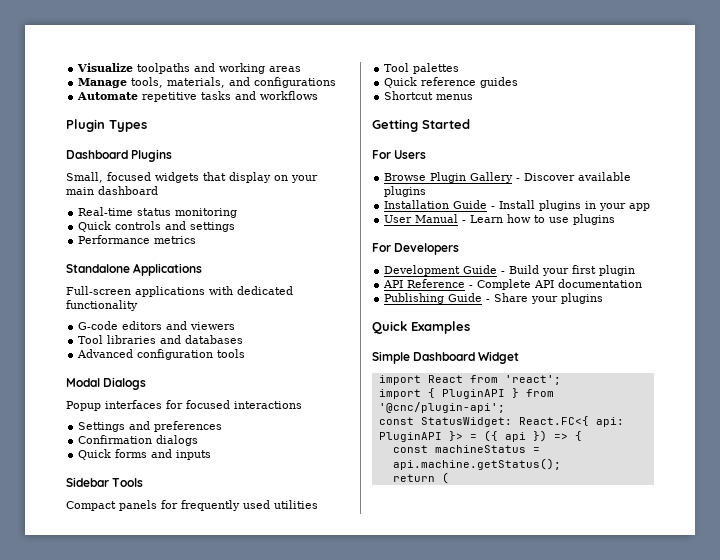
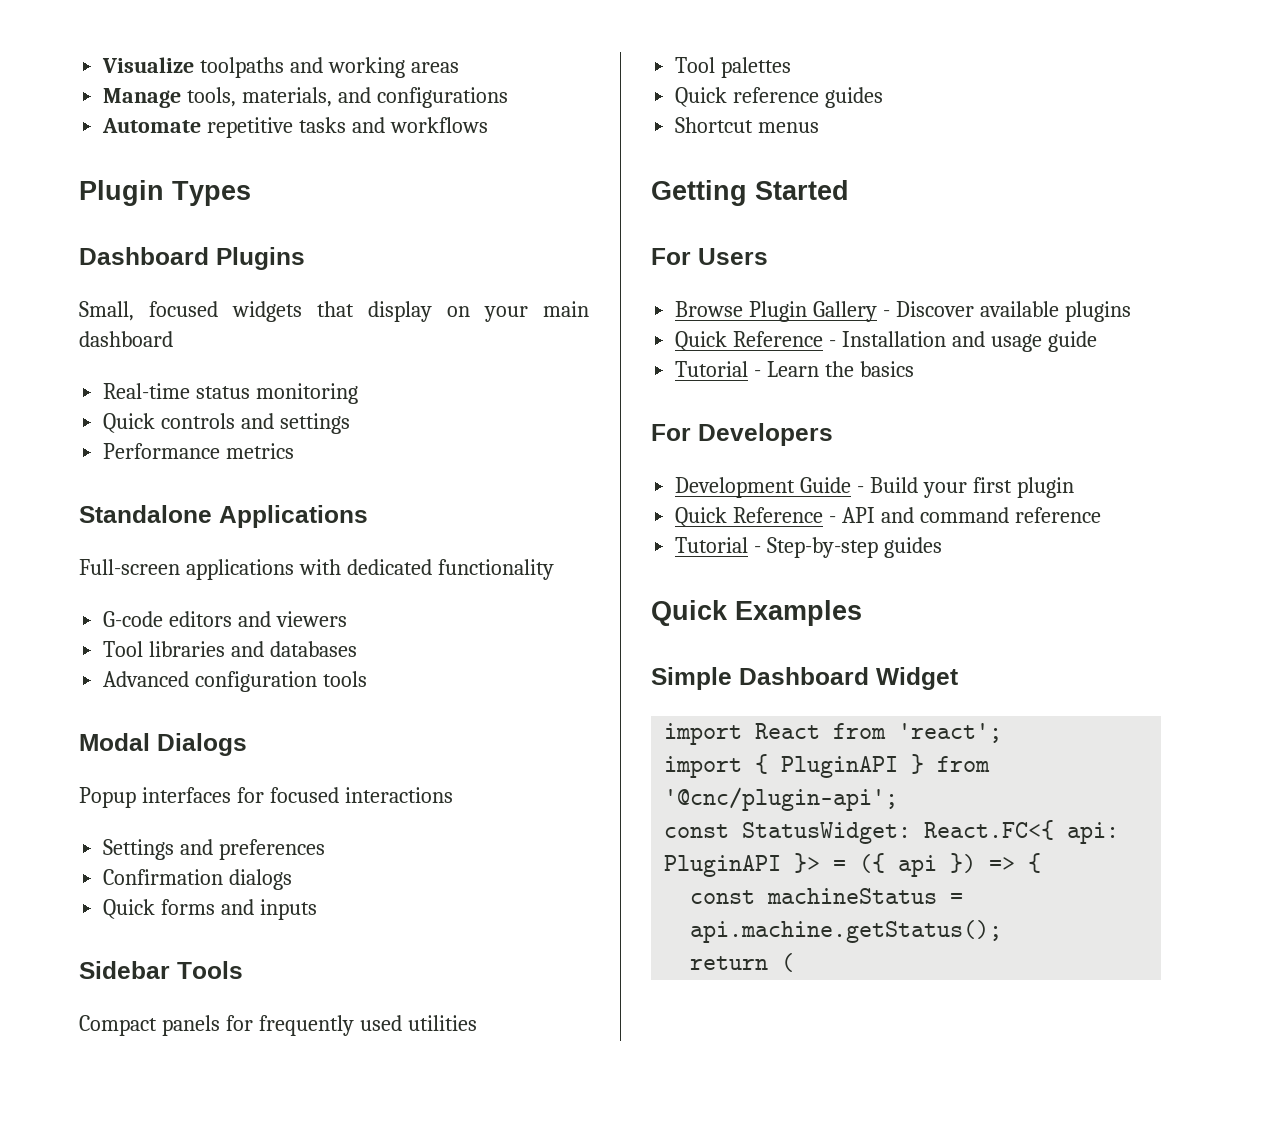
- Installation Guide - Install plugins in your app
- User Manual - Learn how to use plugins
+ Quick Reference - Installation and usage guide
+ Tutorial - Learn the basics
- API Reference - Complete API documentation
- Publishing Guide - Share your plugins
+ Quick Reference - API and command reference
+ Tutorial - Step-by-step guides

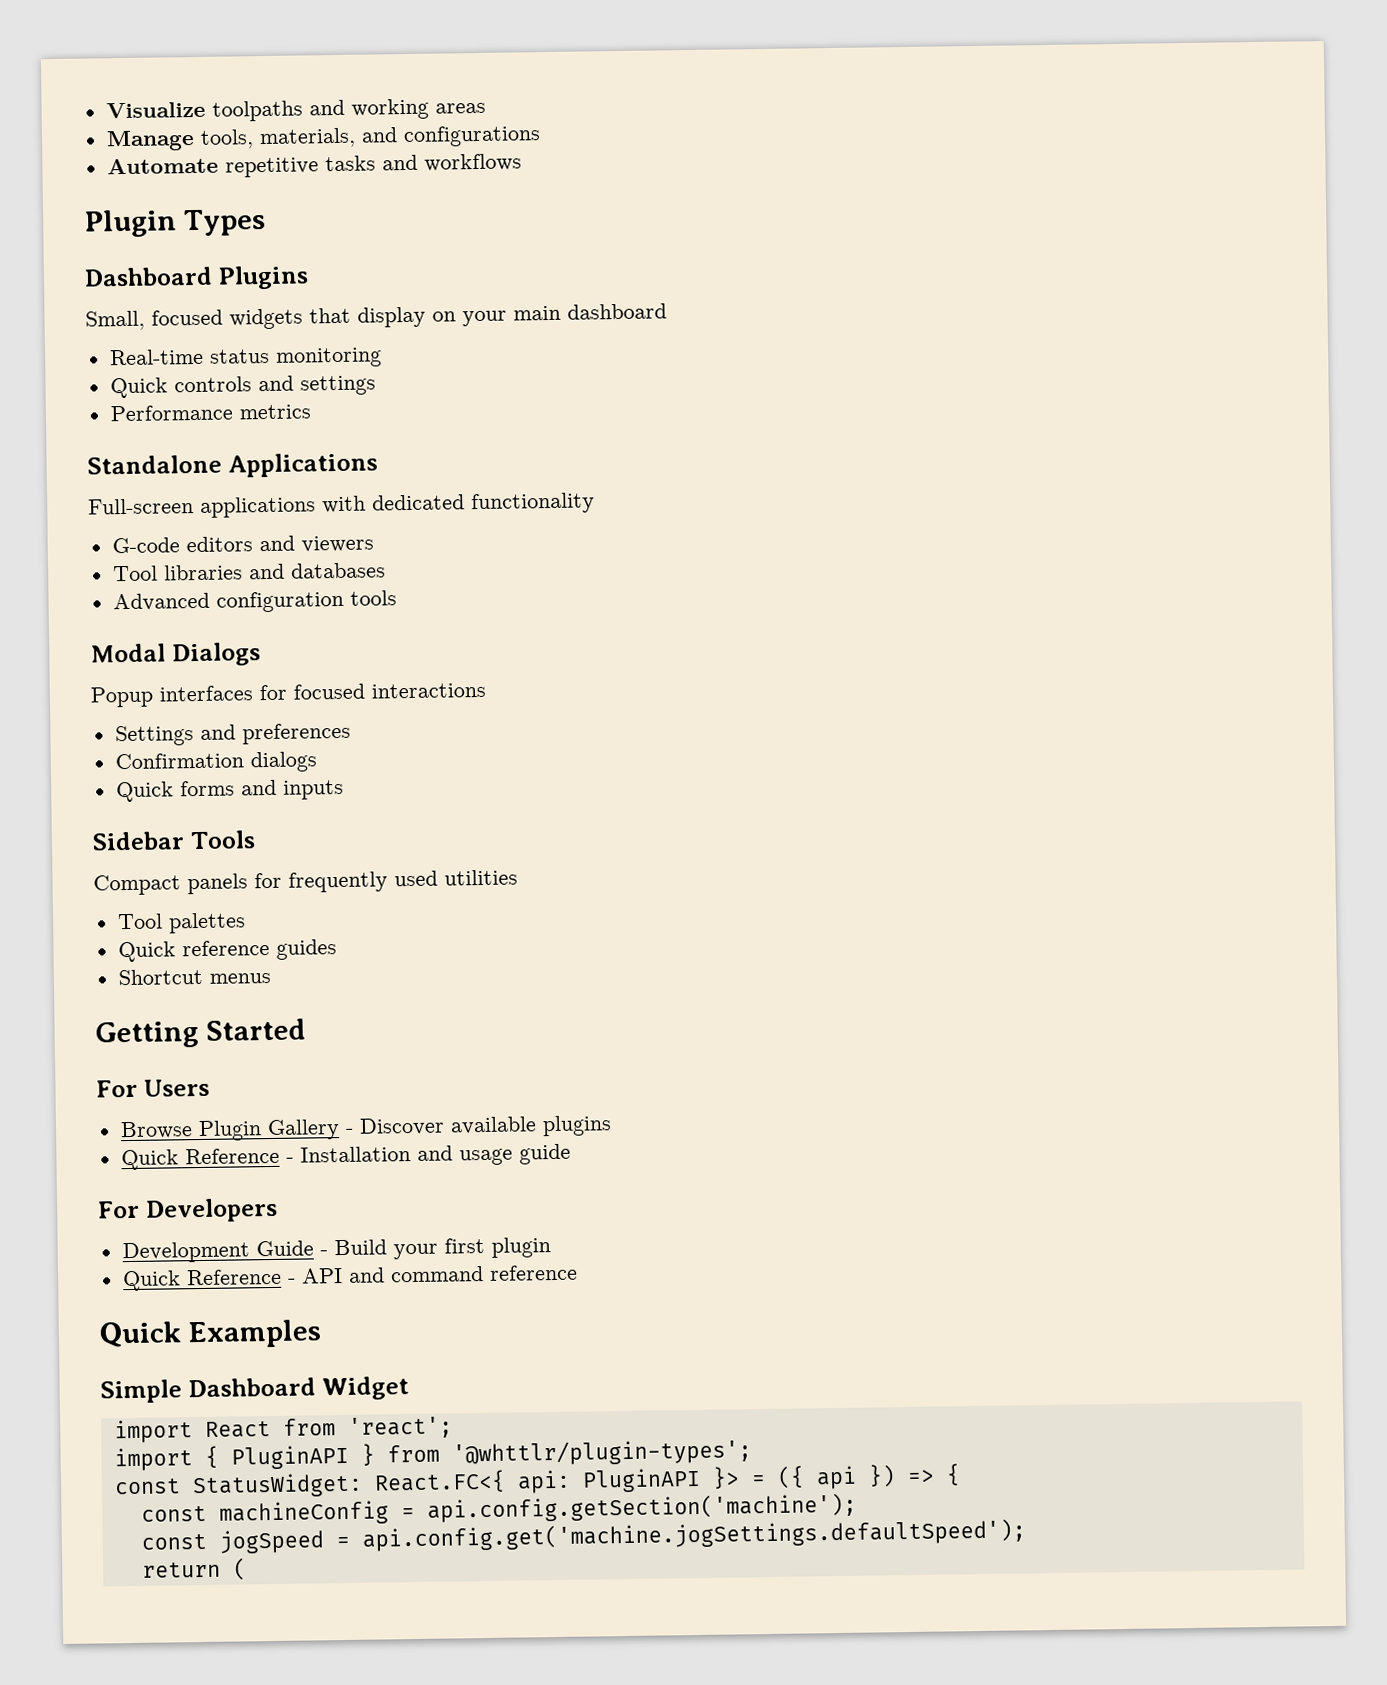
- Tutorial - Learn the basics
- Tutorial - Step-by-step guides
- import { PluginAPI } from '@cnc/plugin-api';
+ import { PluginAPI } from '@whttlr/plugin-types';
- const machineStatus = api.machine.getStatus();
+ const machineConfig = api.config.getSection('machine');
+ const jogSpeed = api.config.get('machine.jogSettings.defaultSpeed');

